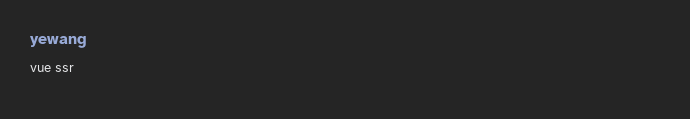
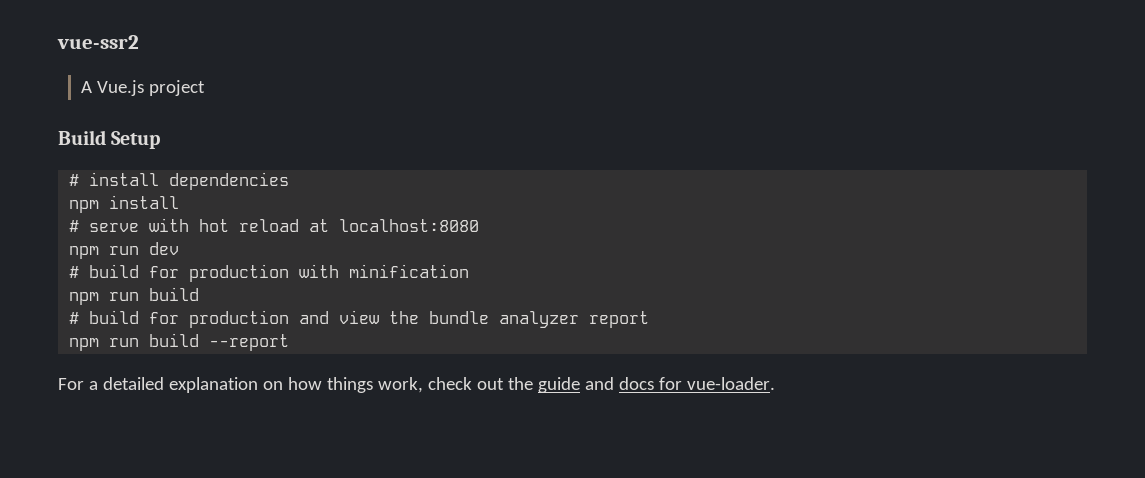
- yewang
- vue ssr
+ vue-ssr2
+ A Vue.js project
+ Build Setup
+ # install dependencies
+ npm install
+ # serve with hot reload at localhost:8080
+ npm run dev
+ # build for production with minification
+ npm run build
+ # build for production and view the bundle analyzer report
+ npm run build --report
+ For a detailed explanation on how things work, check out the guide and docs for vue-loader.

